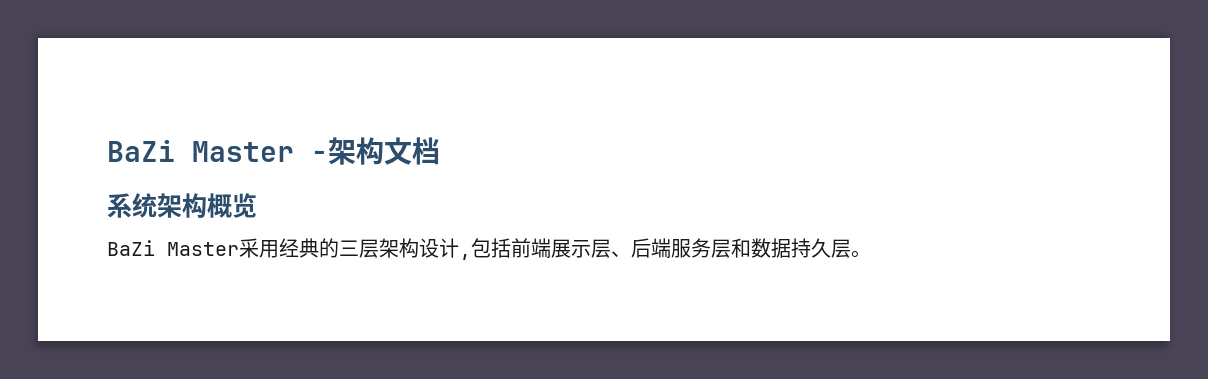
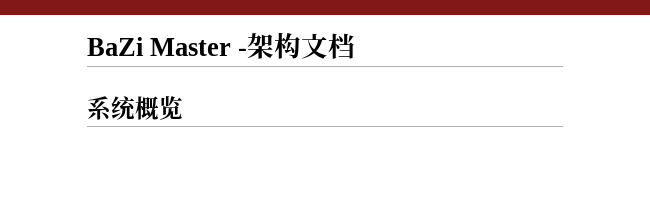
- 系统架构概览
+ 系统概览
- BaZi Master采用经典的三层架构设计,包括前端展示层、后端服务层和数据持久层。

